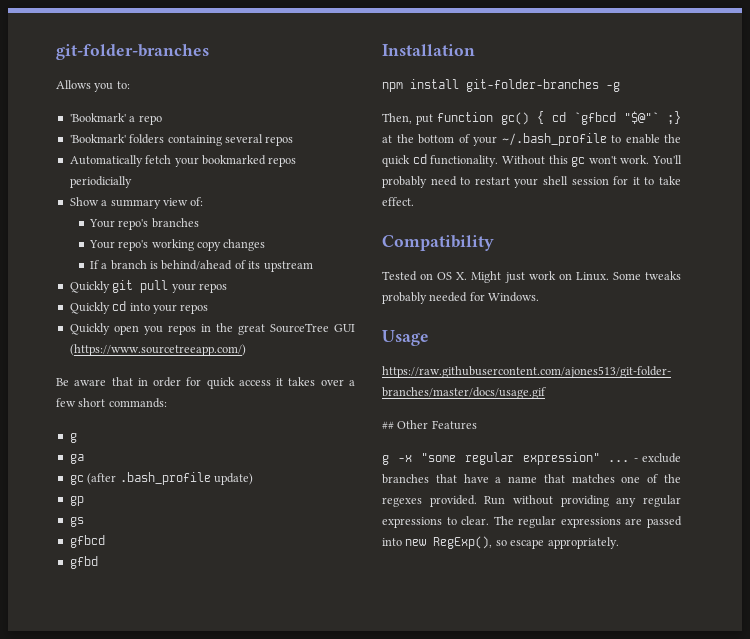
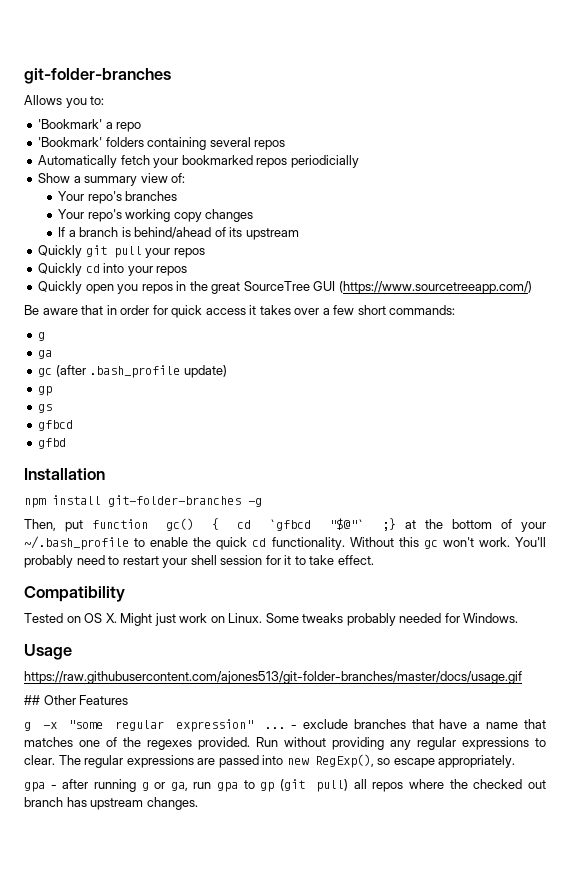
+ gpa - after running g or ga, run gpa to gp (git pull) all repos where the checked out branch has upstream changes.

